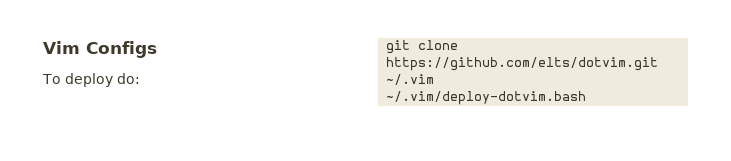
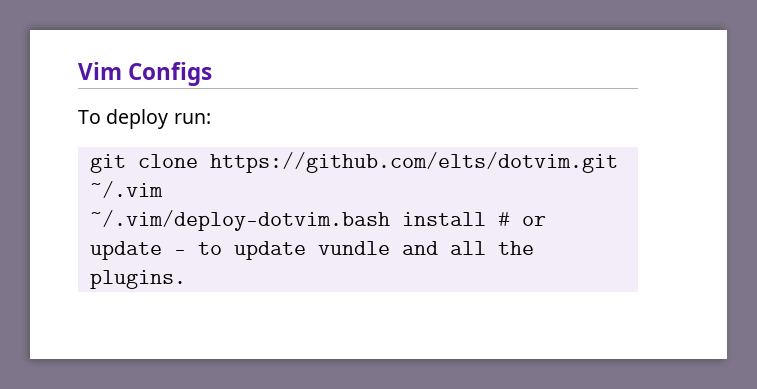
- To deploy do:
+ To deploy run:
- ~/.vim/deploy-dotvim.bash
+ ~/.vim/deploy-dotvim.bash install # or update - to update vundle and all the plugins.

